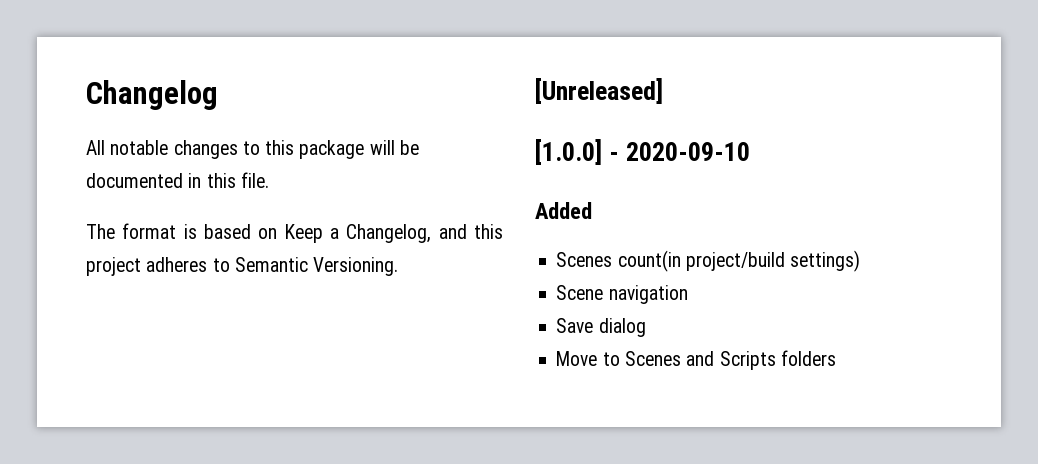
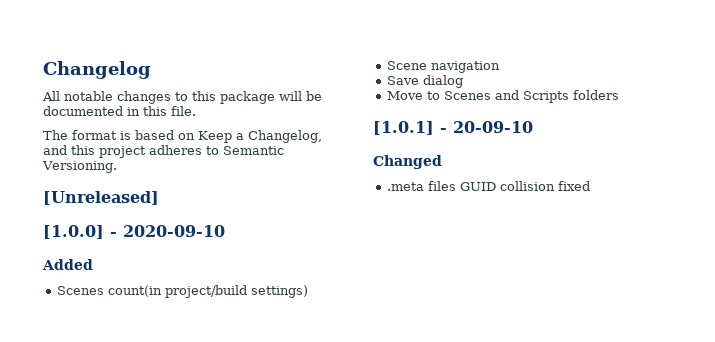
+ [1.0.1] - 20-09-10
+ Changed
+ .meta files GUID collision fixed

